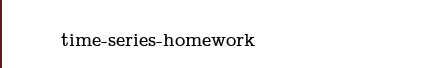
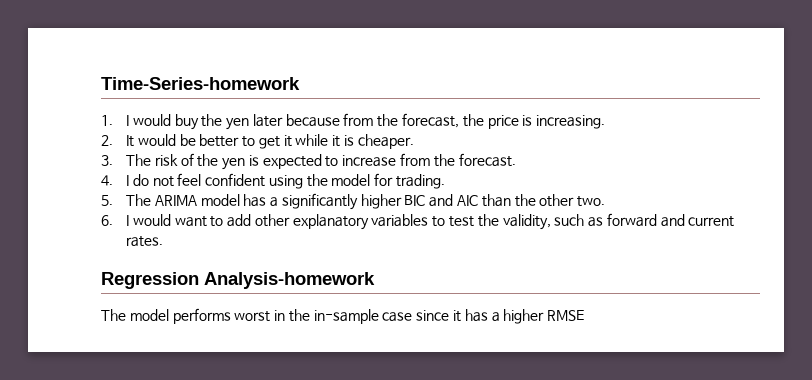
- time-series-homework
+ Time-Series-homework
+ 1. I would buy the yen later because from the forecast, the price is increasing.
+ 2. It would be better to get it while it is cheaper.
+ 3. The risk of the yen is expected to increase from the forecast.
+ 4. I do not feel confident using the model for trading.
+ 5. The ARIMA model has a significantly higher BIC and AIC than the other two.
+ 6. I would want to add other explanatory variables to test the validity, such as forward and current rates.
+ Regression Analysis-homework
+ The model performs worst in the in-sample case since it has a higher RMSE

